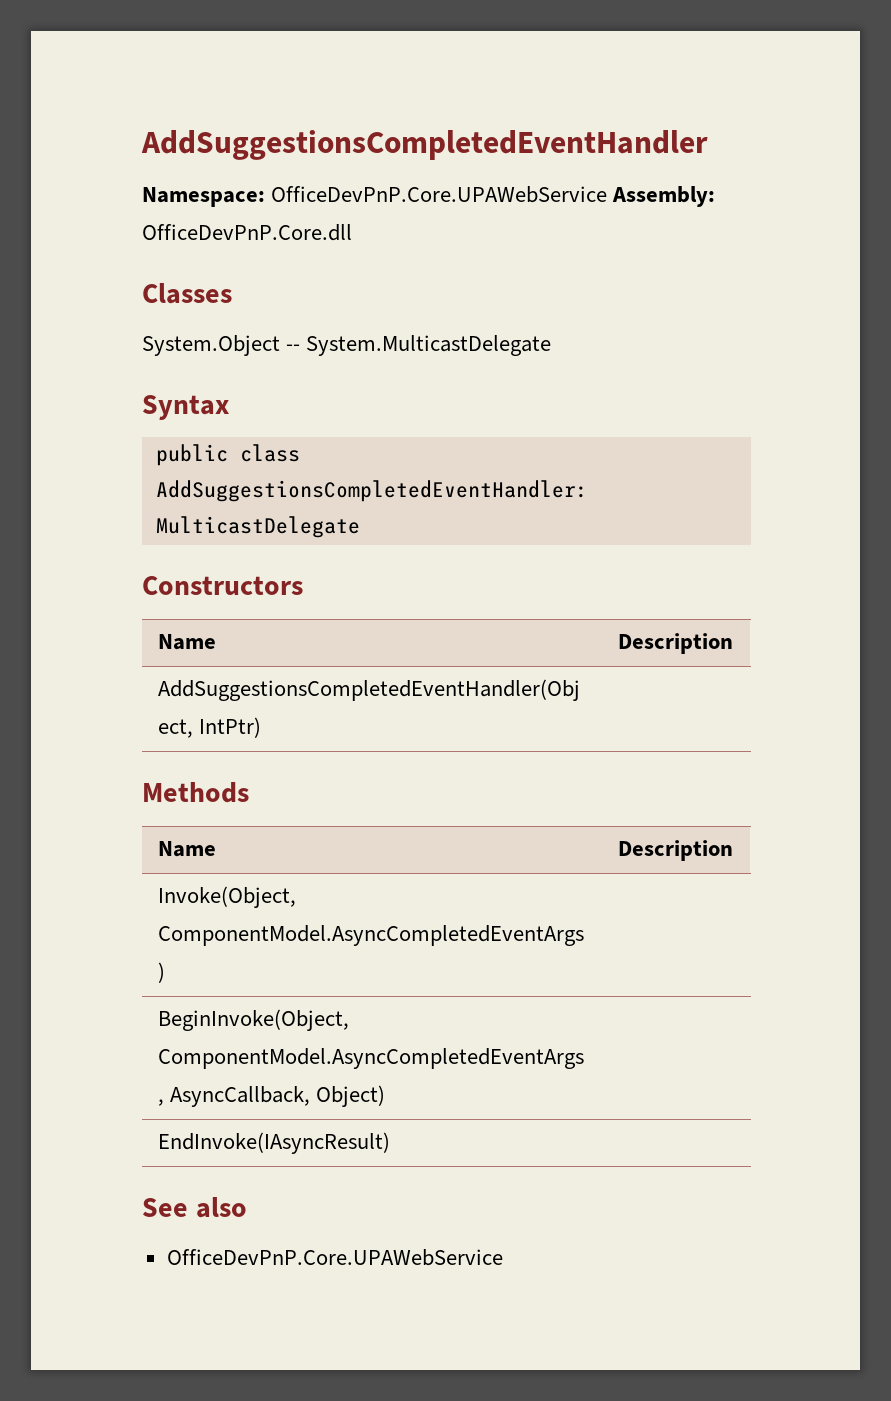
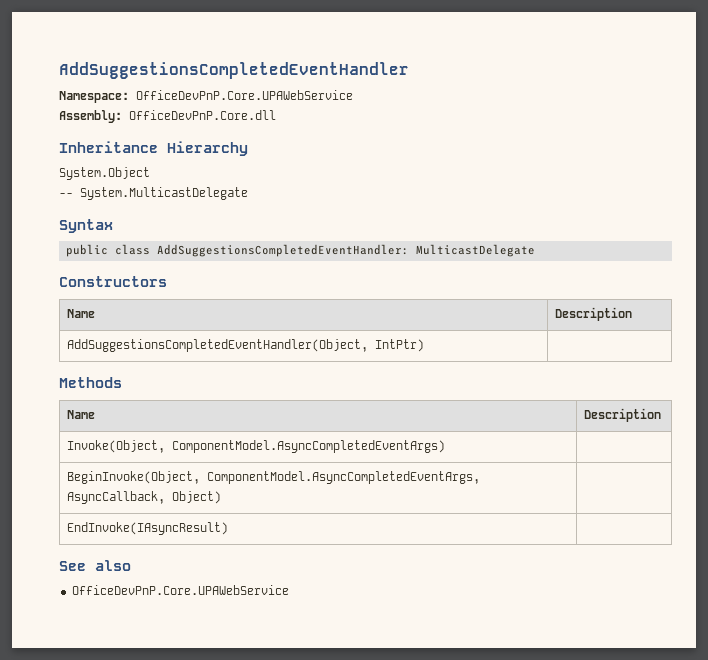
- Namespace: OfficeDevPnP.Core.UPAWebService Assembly: OfficeDevPnP.Core.dll
+ Namespace: OfficeDevPnP.Core.UPAWebService
+ Assembly: OfficeDevPnP.Core.dll
- Classes
+ Inheritance Hierarchy
- System.Object -- System.MulticastDelegate
+ System.Object
+ -- System.MulticastDelegate

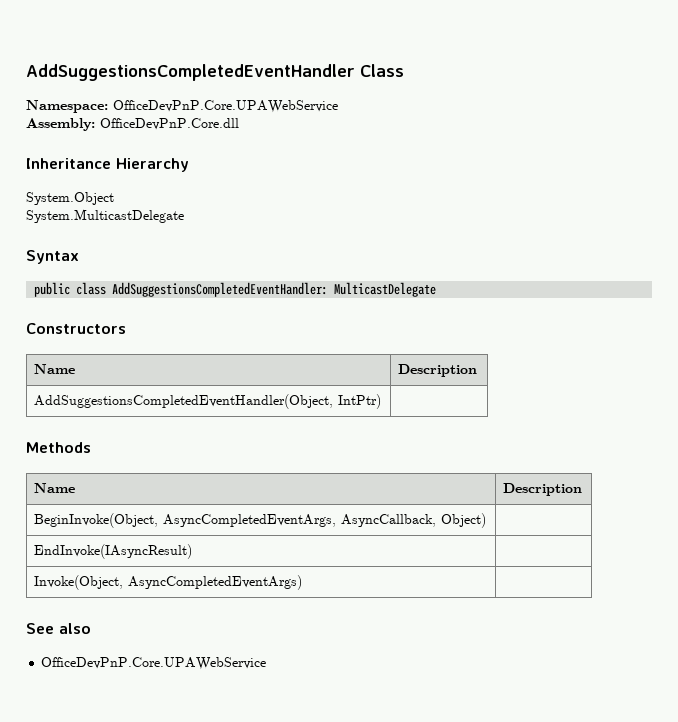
- AddSuggestionsCompletedEventHandler
+ AddSuggestionsCompletedEventHandler Class
- -- System.MulticastDelegate
+ System.MulticastDelegate
- Invoke(Object, ComponentModel.AsyncCompletedEventArgs) |
- BeginInvoke(Object, ComponentModel.AsyncCompletedEventArgs, AsyncCallback, Object) |
+ BeginInvoke(Object, AsyncCompletedEventArgs, AsyncCallback, Object) |
+ Invoke(Object, AsyncCompletedEventArgs) |

